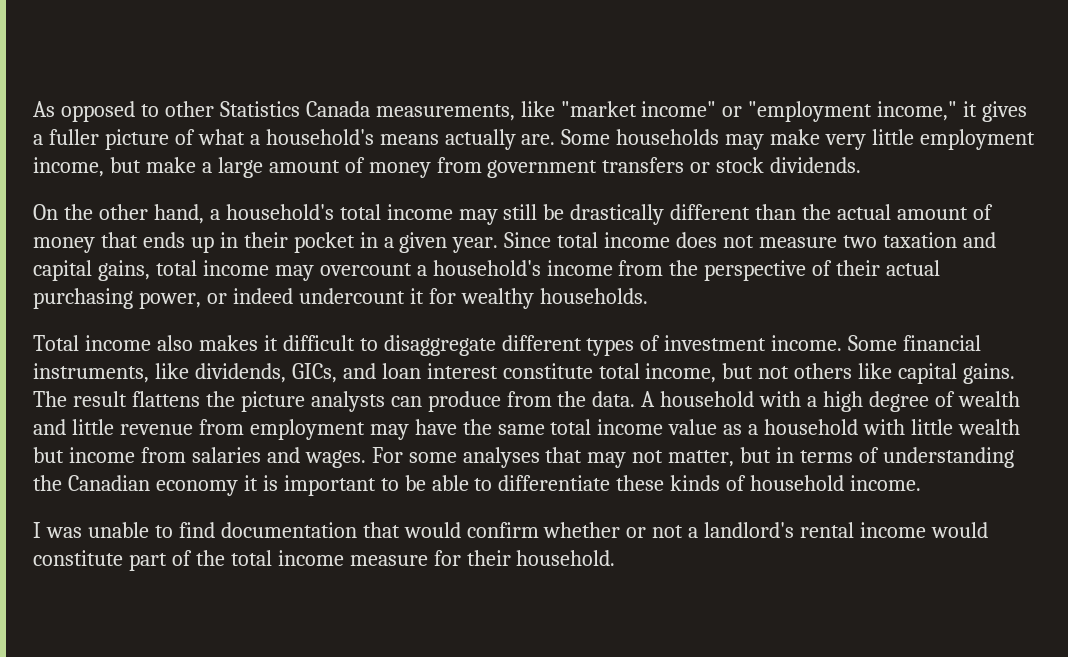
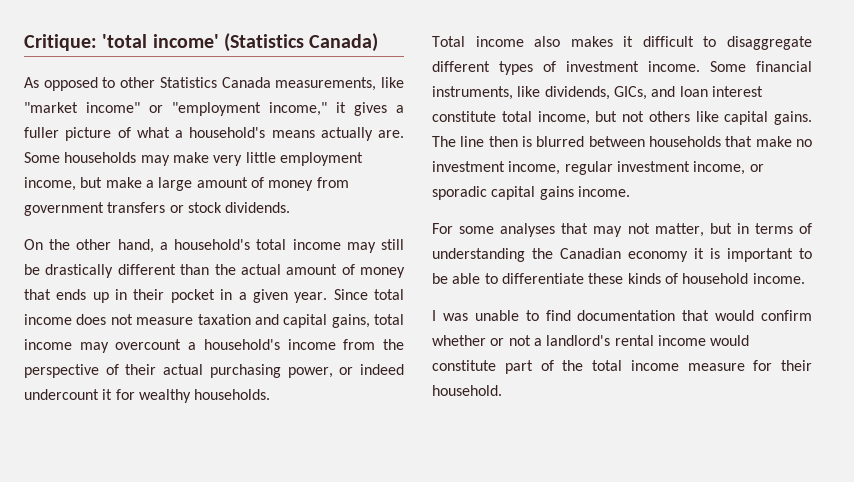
+ Critique: 'total income' (Statistics Canada)
- Since total income does not measure two taxation and capital gains, total income may overcount a household's income from the perspective of their actual purchasing power, or indeed undercount it for wealthy households.
+ Since total income does not measure taxation and capital gains, total income may overcount a household's income from the perspective of their actual purchasing power, or indeed undercount it for wealthy households.
- The result flattens the picture analysts can produce from the data. A household with a high degree of wealth and little revenue from employment may have the same total income value as a household with little wealth but income from salaries and wages. For some analyses that may not matter, but in terms of understanding the Canadian economy it is important to be able to differentiate these kinds of household income.
+ The line then is blurred between households that make no investment income, regular investment income, or sporadic capital gains income.
+ For some analyses that may not matter, but in terms of understanding the Canadian economy it is important to be able to differentiate these kinds of household income.

